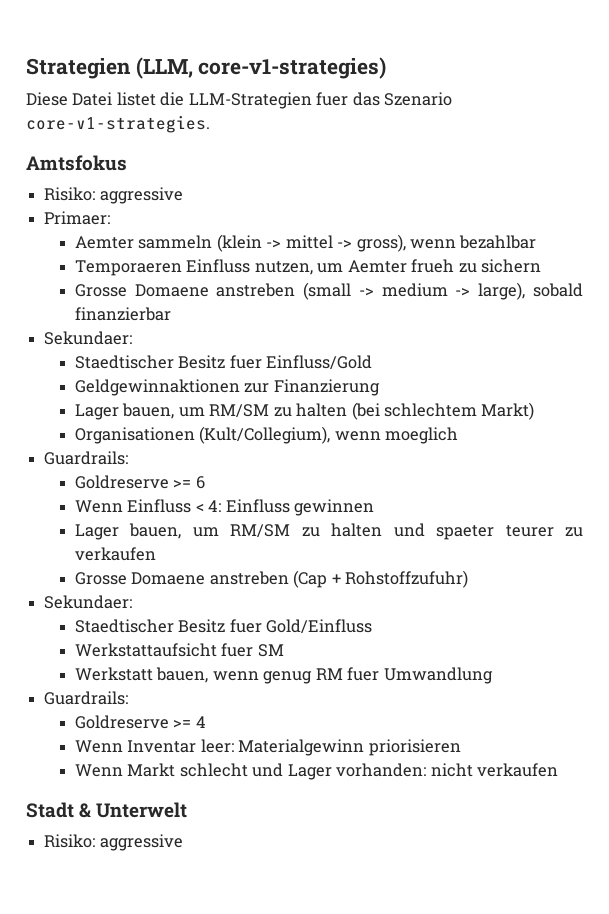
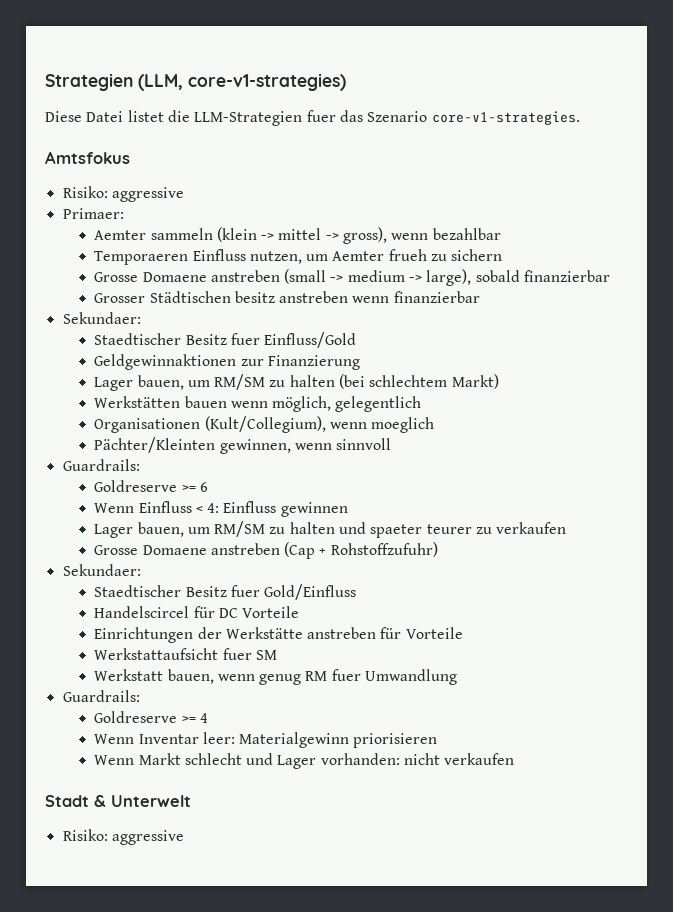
+ Grosser Städtischen besitz anstreben wenn finanzierbar
+ Werkstätten bauen wenn möglich, gelegentlich
+ Pächter/Kleinten gewinnen, wenn sinnvoll
+ Handelscircel für DC Vorteile
+ Einrichtungen der Werkstätte anstreben für Vorteile

